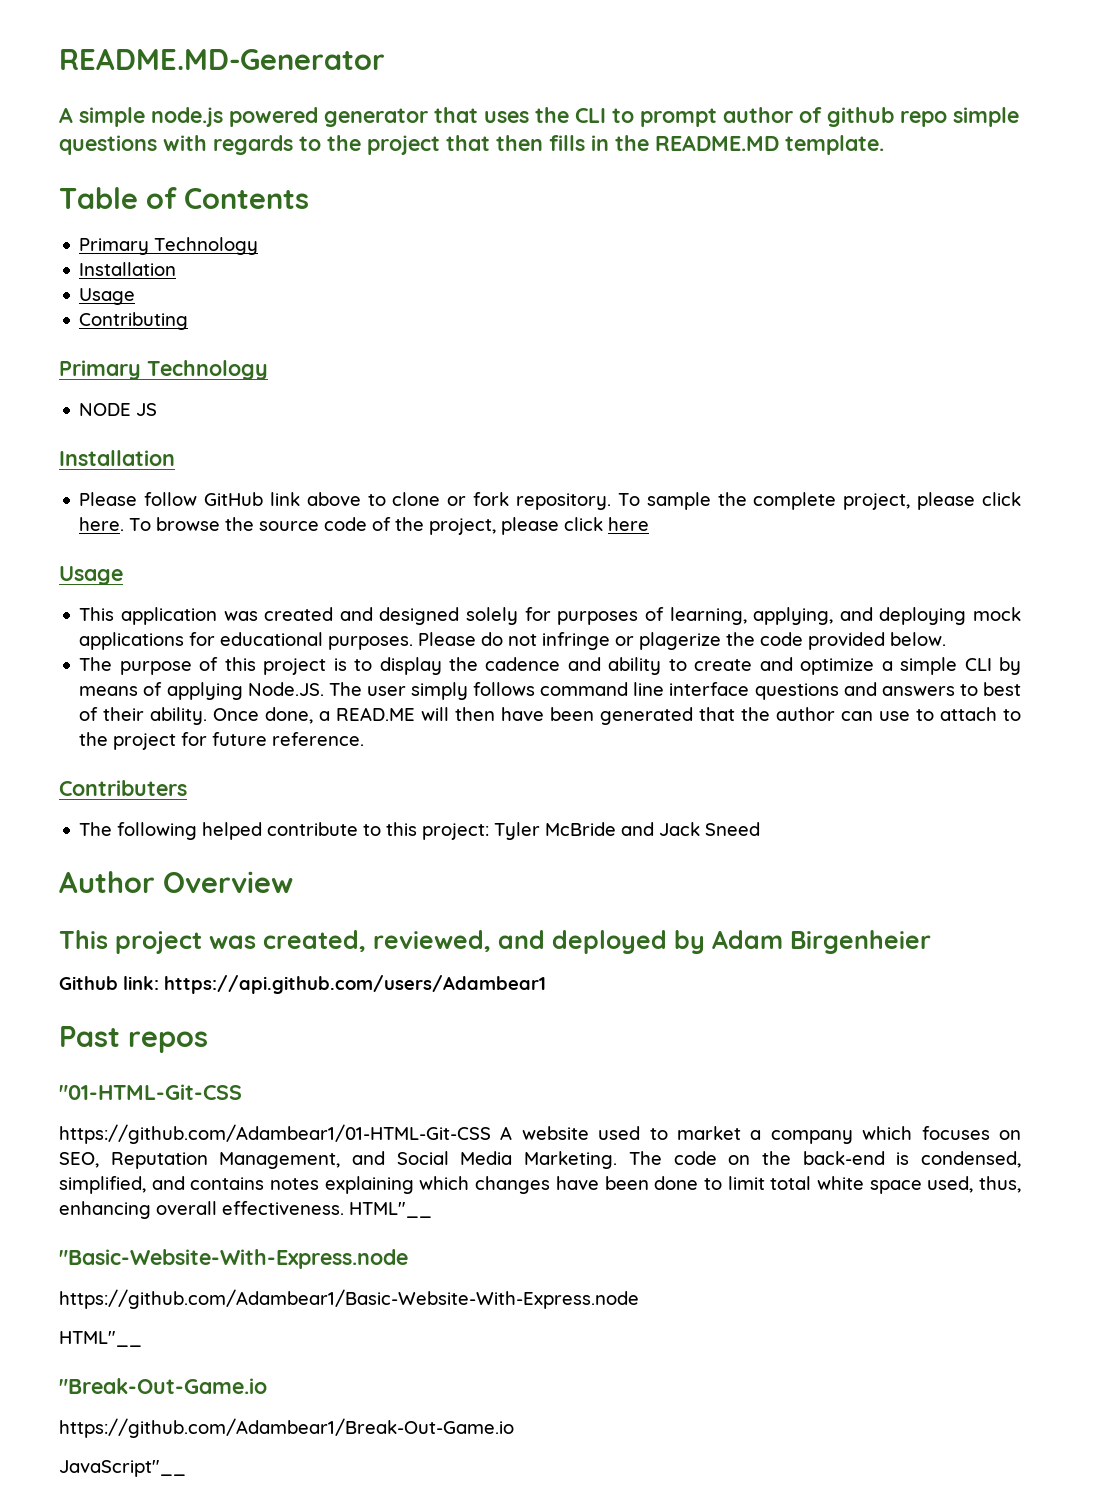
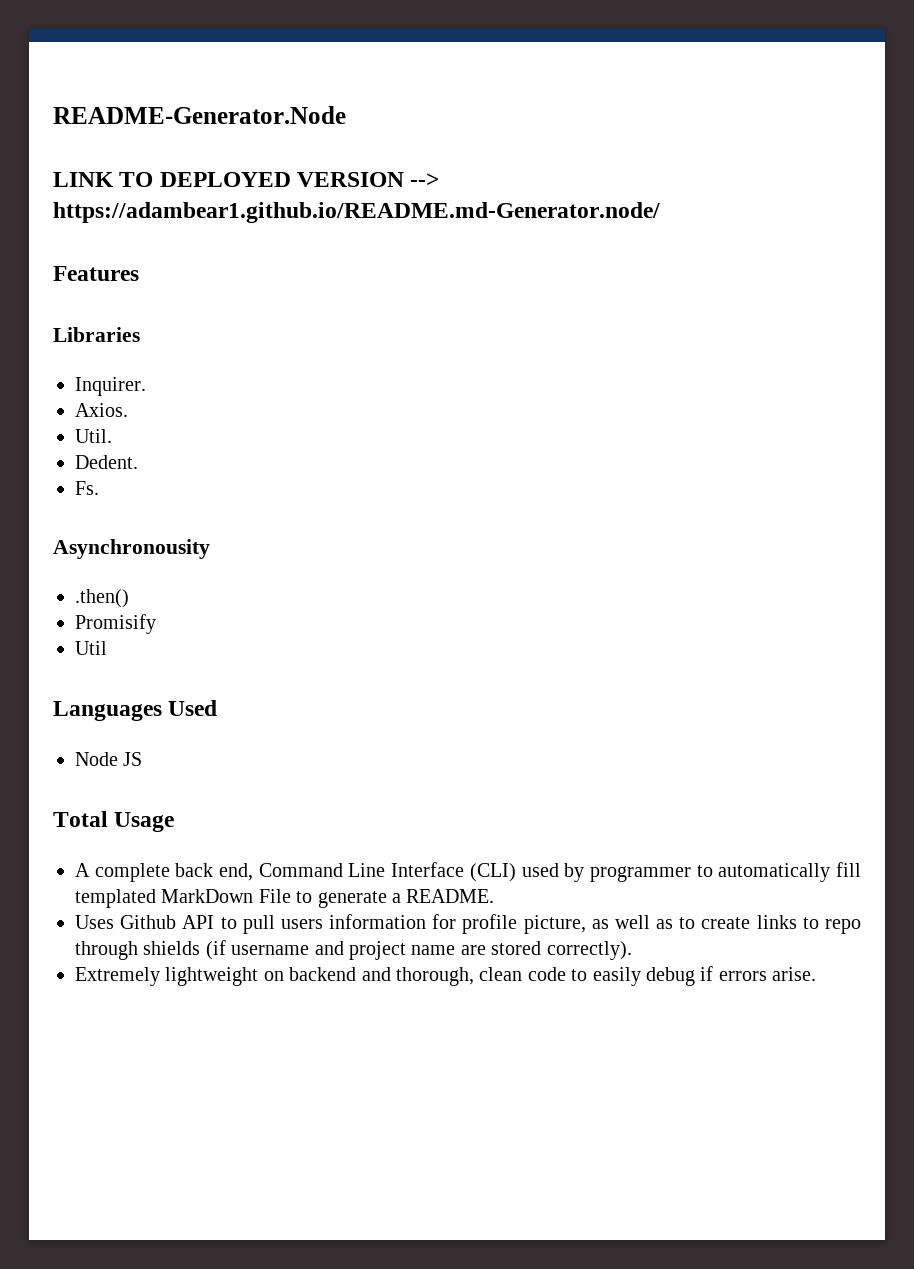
- README.MD-Generator
- A simple node.js powered generator that uses the CLI to prompt author of github repo simple questions with regards to the project that then fills in the README.MD template.
- Table of Contents
- Primary Technology
- Installation
- Usage
- Contributing
- Primary Technology
- NODE JS
- Installation
- Please follow GitHub link above to clone or fork repository. To sample the complete project, please click here. To browse the source code of the project, please click here
- Usage
- This application was created and designed solely for purposes of learning, applying, and deploying mock applications for educational purposes. Please do not infringe or plagerize the code provided below.
- The purpose of this project is to display the cadence and ability to create and optimize a simple CLI by means of applying Node.JS. The user simply follows command line interface questions and answers to best of their ability. Once done, a READ.ME will then have been generated that the author can use to attach to the project for future reference.
- Contributers
- The following helped contribute to this project: Tyler McBride and Jack Sneed
- Author Overview
- This project was created, reviewed, and deployed by Adam Birgenheier
- Github link: https://api.github.com/users/Adambear1
- Past repos
- "01-HTML-Git-CSS
- https://github.com/Adambear1/01-HTML-Git-CSS A website used to market a company which focuses on SEO, Reputation Management, and Social Media Marketing. The code on the back-end is condensed, simplified, and contains notes explaining which changes have been done to limit total white space used, thus, enhancing overall effectiveness. HTML"__
- "Basic-Website-With-Express.node
- https://github.com/Adambear1/Basic-Website-With-Express.node
- HTML"__
- "Break-Out-Game.io
- https://github.com/Adambear1/Break-Out-Game.io
- JavaScript"__
+ README-Generator.Node
+ LINK TO DEPLOYED VERSION --> https://adambear1.github.io/README.md-Generator.node/
+ Features
+ Libraries
+ Inquirer.
+ Axios.
+ Util.
+ Dedent.
+ Fs.
+ Asynchronousity
+ .then()
+ Promisify
+ Util
+ Languages Used
+ Node JS
+ Total Usage
+ A complete back end, Command Line Interface (CLI) used by programmer to automatically fill templated MarkDown File to generate a README.
+ Uses Github API to pull users information for profile picture, as well as to create links to repo through shields (if username and project name are stored correctly).
+ Extremely lightweight on backend and thorough, clean code to easily debug if errors arise.

